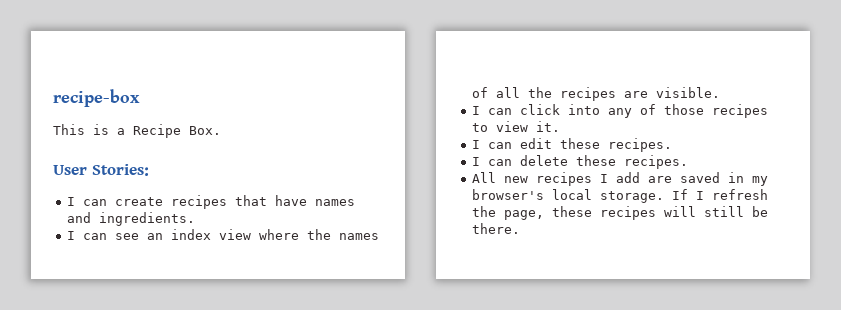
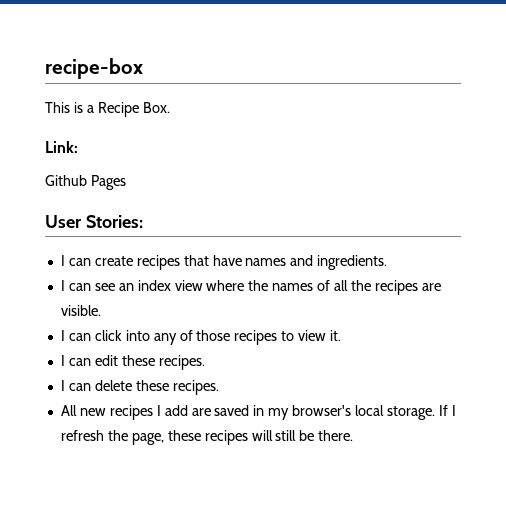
+ Link:
+ Github Pages

